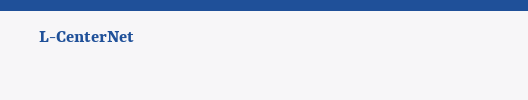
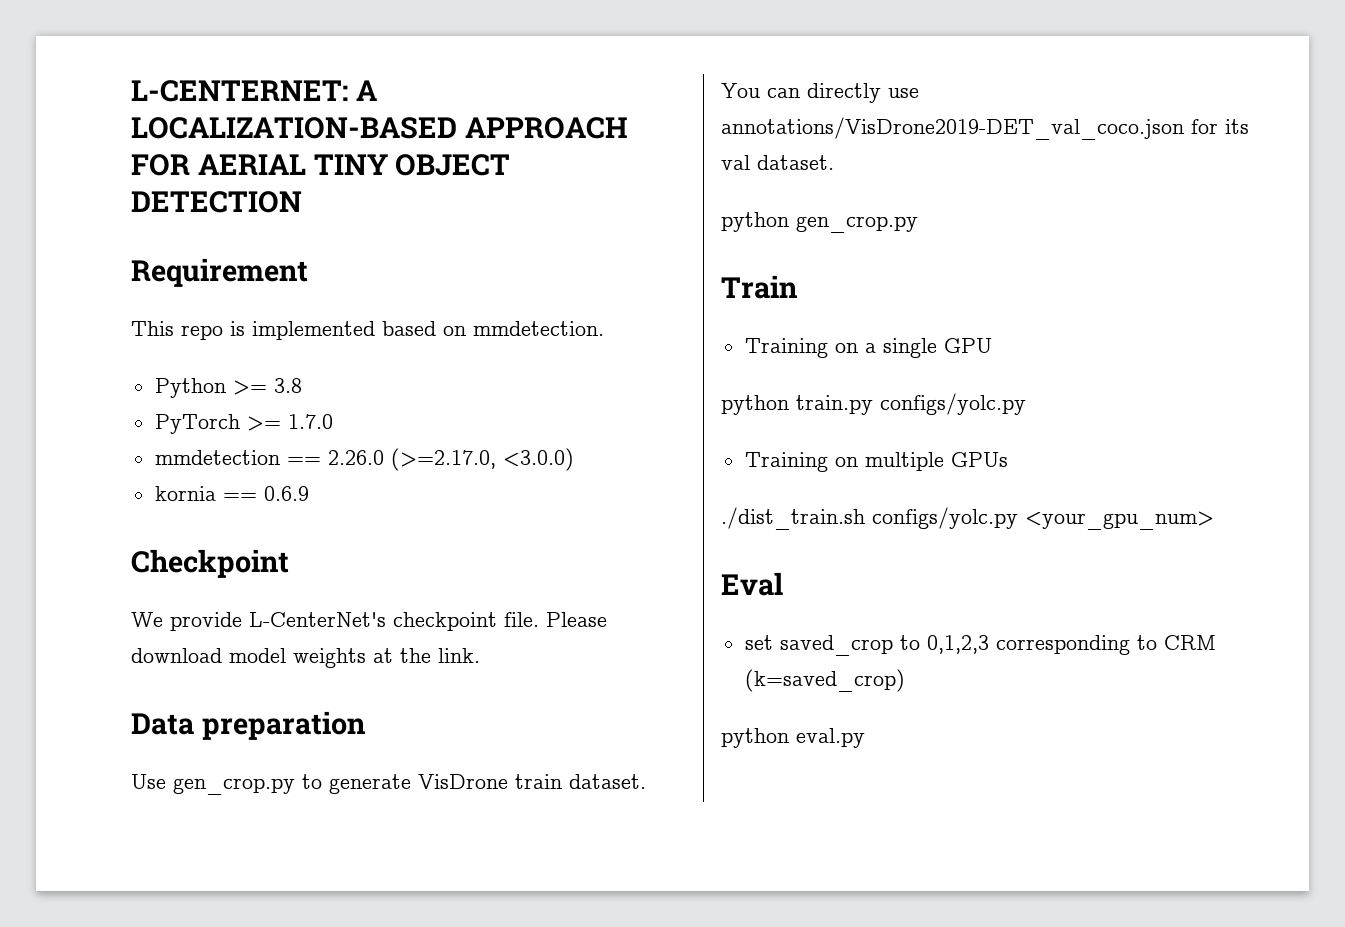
- L-CenterNet
+ L-CENTERNET: A LOCALIZATION-BASED APPROACH FOR AERIAL TINY OBJECT DETECTION
+ Requirement
+ This repo is implemented based on mmdetection.
+ Python >= 3.8
+ PyTorch >= 1.7.0
+ mmdetection == 2.26.0 (>=2.17.0, <3.0.0)
+ kornia == 0.6.9
+ Checkpoint
+ We provide L-CenterNet's checkpoint file. Please download model weights at the link.
+ Data preparation
+ Use gen_crop.py to generate VisDrone train dataset. You can directly use annotations/VisDrone2019-DET_val_coco.json for its val dataset.
+ python gen_crop.py
+ Train
+ Training on a single GPU
+ python train.py configs/yolc.py
+ Training on multiple GPUs
+ ./dist_train.sh configs/yolc.py <your_gpu_num>
+ Eval
+ set saved_crop to 0,1,2,3 corresponding to CRM (k=saved_crop)
+ python eval.py

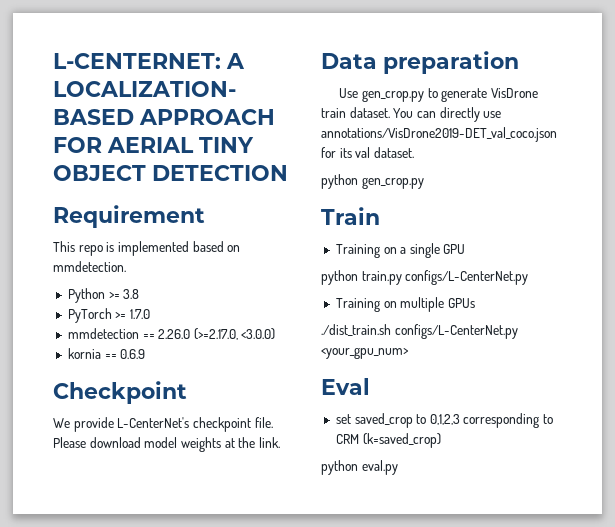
- python train.py configs/yolc.py
+ python train.py configs/L-CenterNet.py
- ./dist_train.sh configs/yolc.py <your_gpu_num>
+ ./dist_train.sh configs/L-CenterNet.py <your_gpu_num>

